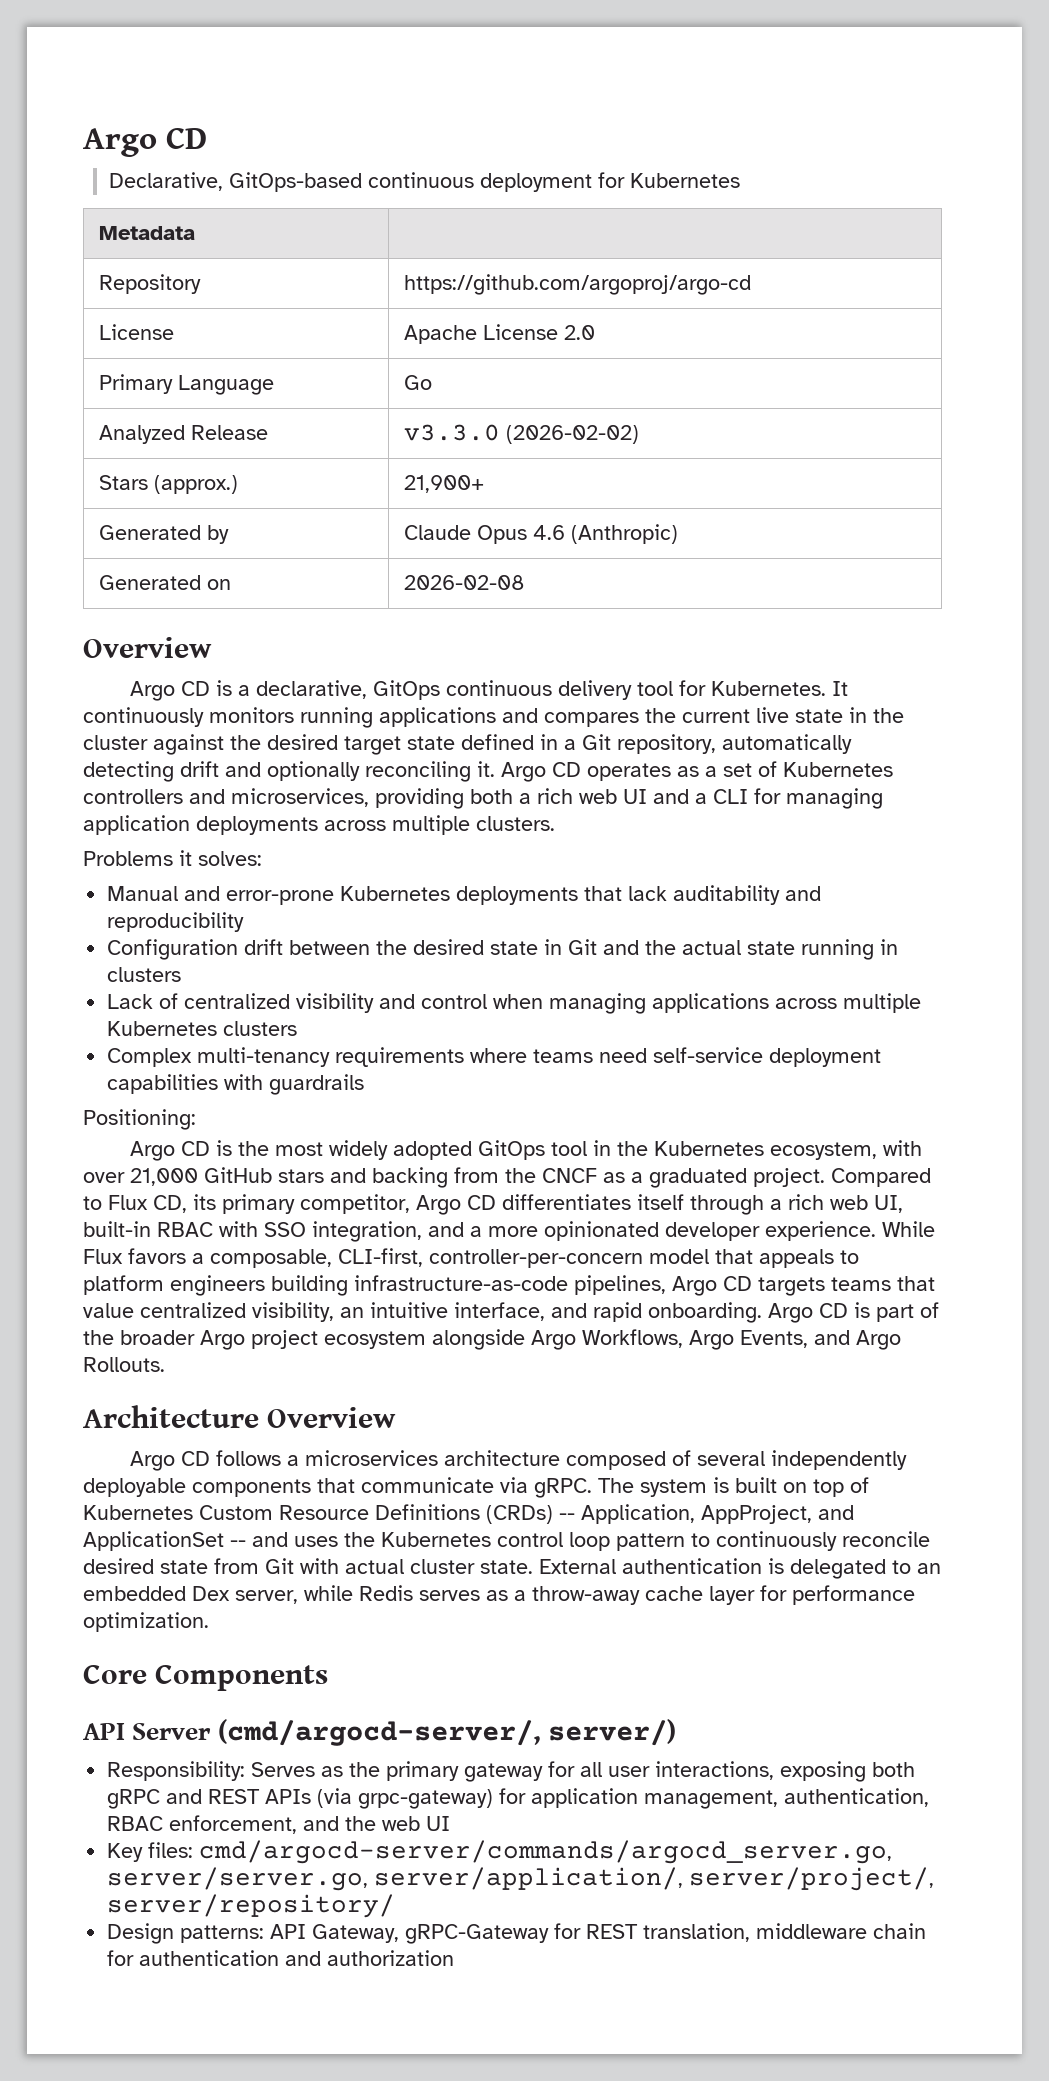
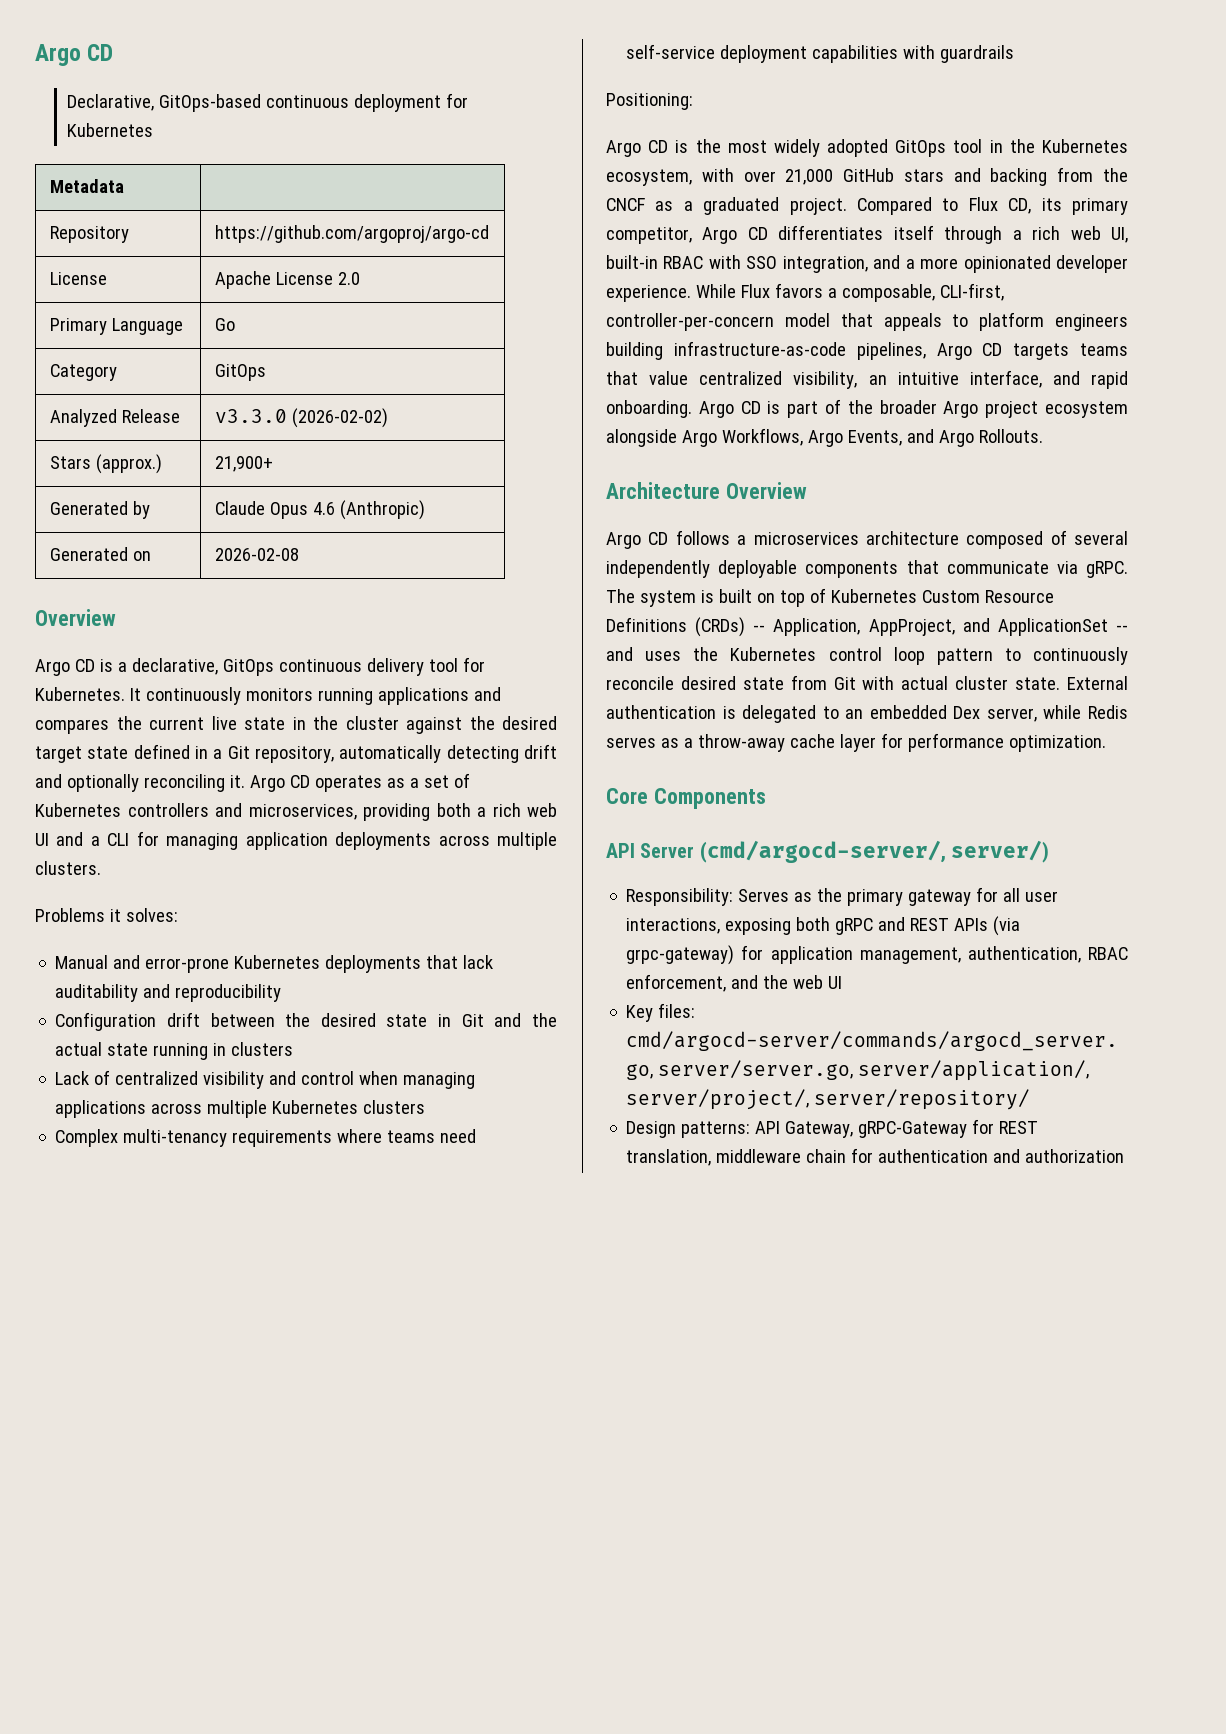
+ Category | GitOps

